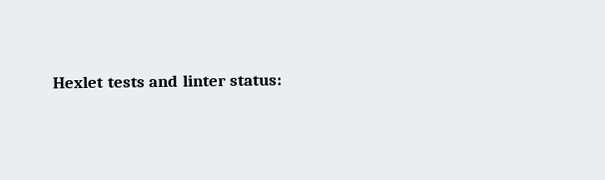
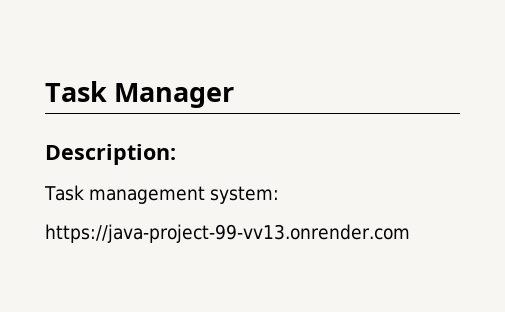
- Hexlet tests and linter status:
+ Task Manager
+ Description:
+ Task management system:
+ https://java-project-99-vv13.onrender.com

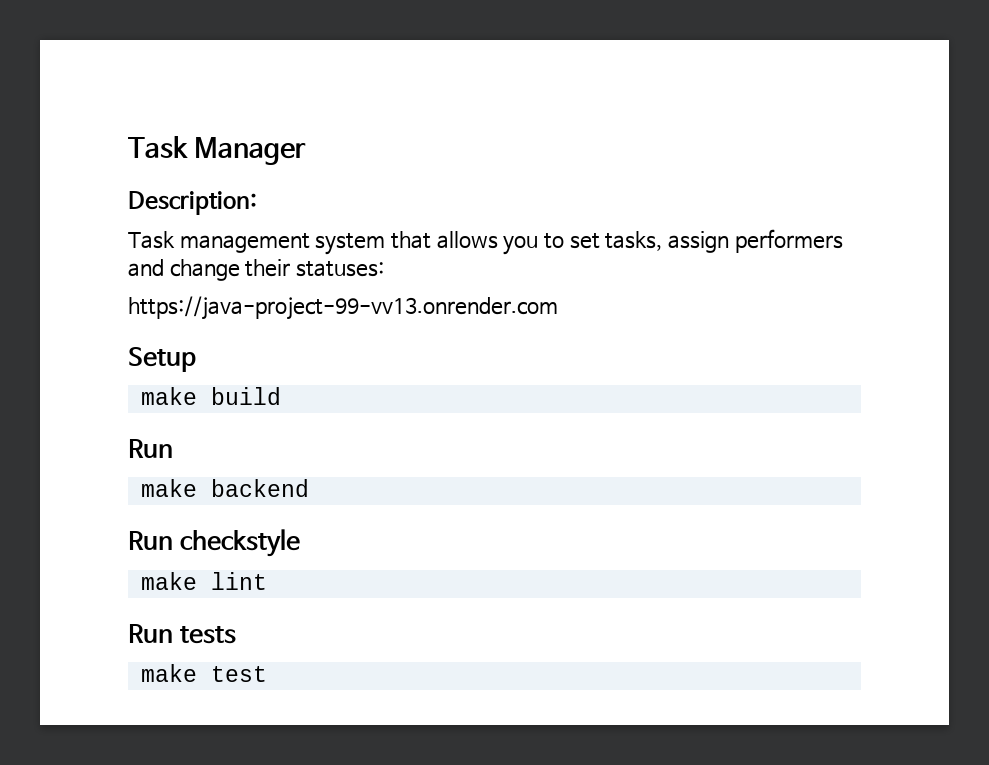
- Task management system:
+ Task management system that allows you to set tasks, assign performers and change their statuses:
  https://java-project-99-vv13.onrender.com
+ Setup
+ make build
+ Run
+ make backend
+ Run checkstyle
+ make lint
+ Run tests
+ make test

